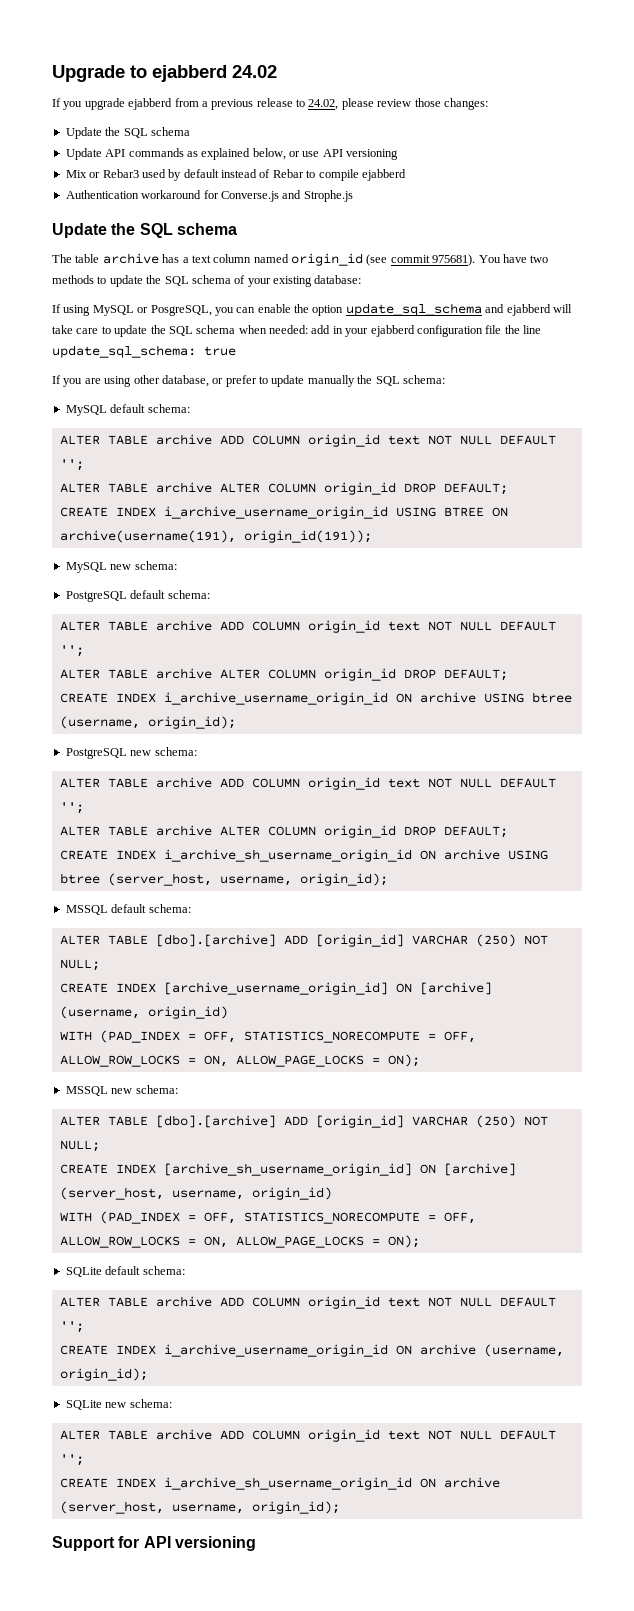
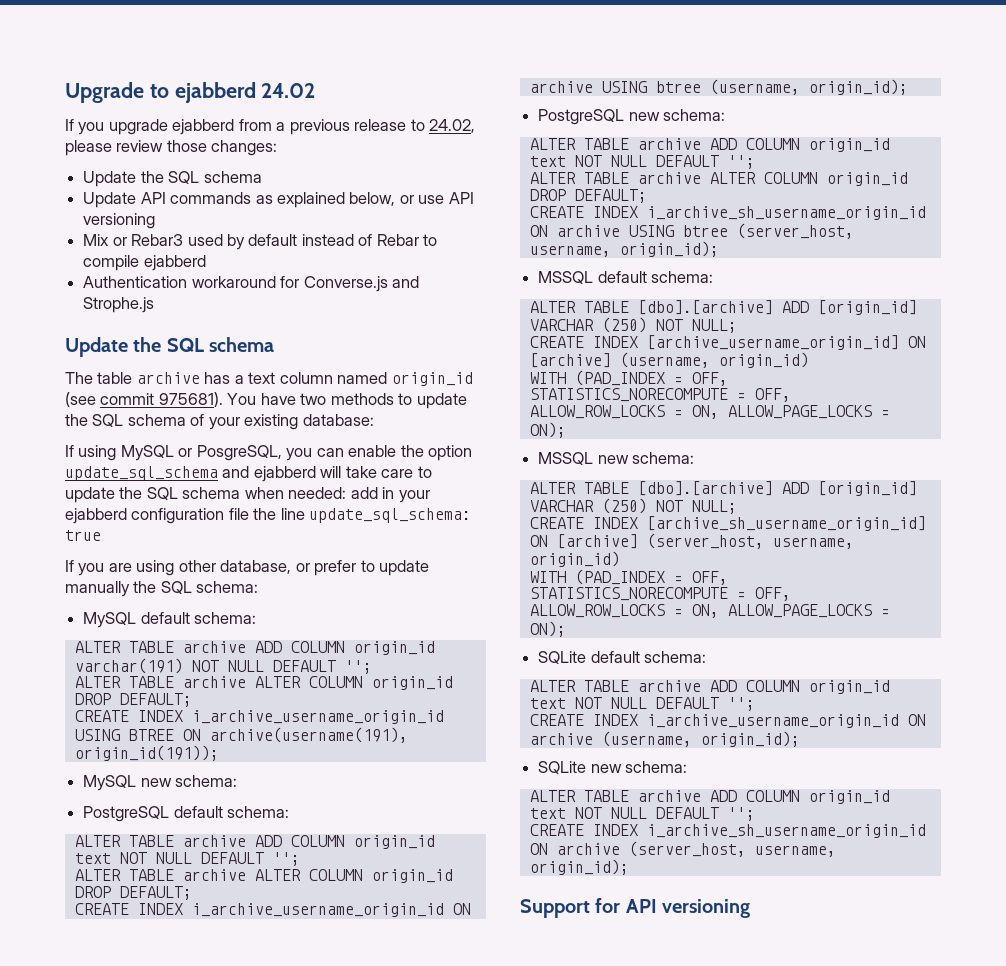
  MySQL default schema:
- ALTER TABLE archive ADD COLUMN origin_id text NOT NULL DEFAULT '';
+ ALTER TABLE archive ADD COLUMN origin_id varchar(191) NOT NULL DEFAULT '';

